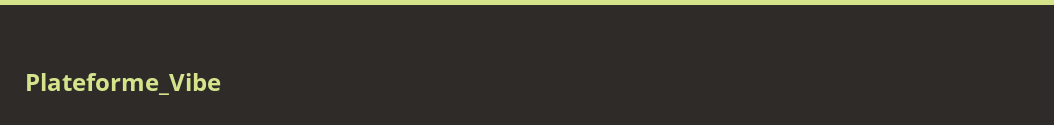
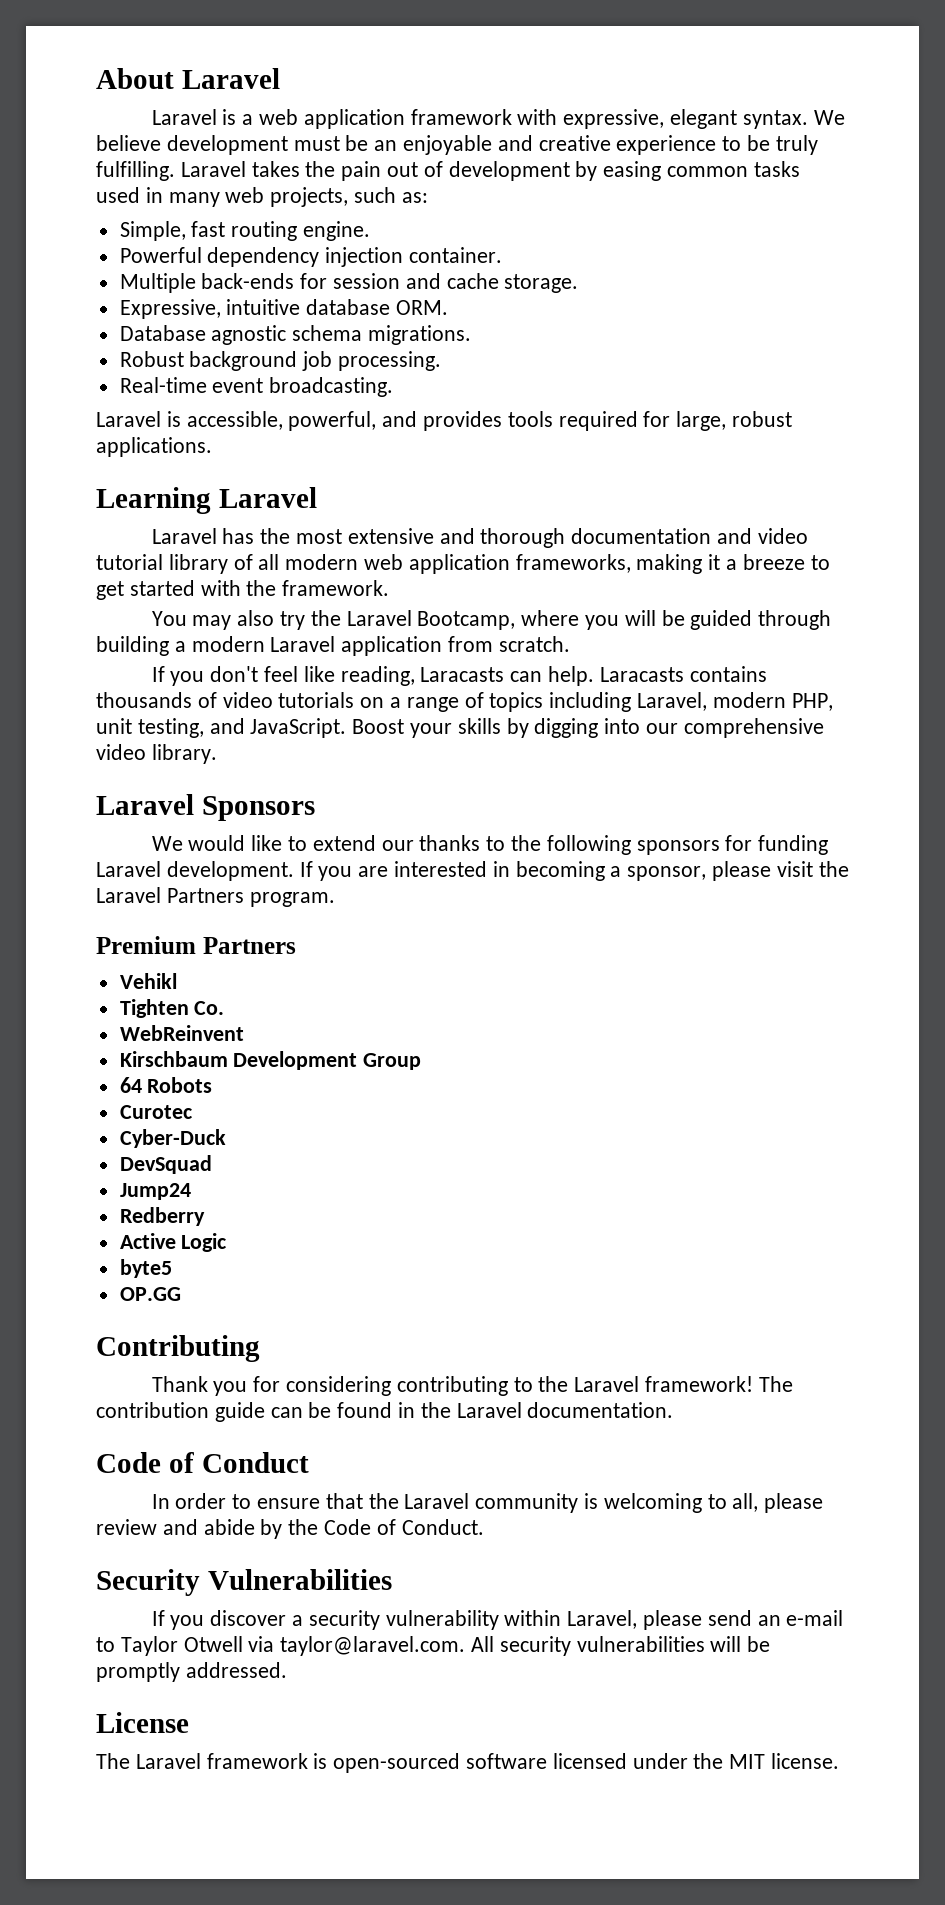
- Plateforme_Vibe
+ About Laravel
+ Laravel is a web application framework with expressive, elegant syntax. We believe development must be an enjoyable and creative experience to be truly fulfilling. Laravel takes the pain out of development by easing common tasks used in many web projects, such as:
+ Simple, fast routing engine.
+ Powerful dependency injection container.
+ Multiple back-ends for session and cache storage.
+ Expressive, intuitive database ORM.
+ Database agnostic schema migrations.
+ Robust background job processing.
+ Real-time event broadcasting.
+ Laravel is accessible, powerful, and provides tools required for large, robust applications.
+ Learning Laravel
+ Laravel has the most extensive and thorough documentation and video tutorial library of all modern web application frameworks, making it a breeze to get started with the framework.
+ You may also try the Laravel Bootcamp, where you will be guided through building a modern Laravel application from scratch.
+ If you don't feel like reading, Laracasts can help. Laracasts contains thousands of video tutorials on a range of topics including Laravel, modern PHP, unit testing, and JavaScript. Boost your skills by digging into our comprehensive video library.
+ Laravel Sponsors
+ We would like to extend our thanks to the following sponsors for funding Laravel development. If you are interested in becoming a sponsor, please visit the Laravel Partners program.
+ Premium Partners
+ Vehikl
+ Tighten Co.
+ WebReinvent
+ Kirschbaum Development Group
+ 64 Robots
+ Curotec
+ Cyber-Duck
+ DevSquad
+ Jump24
+ Redberry
+ Active Logic
+ byte5
+ OP.GG
+ Contributing
+ Thank you for considering contributing to the Laravel framework! The contribution guide can be found in the Laravel documentation.
+ Code of Conduct
+ In order to ensure that the Laravel community is welcoming to all, please review and abide by the Code of Conduct.
+ Security Vulnerabilities
+ If you discover a security vulnerability within Laravel, please send an e-mail to Taylor Otwell via taylor@laravel.com. All security vulnerabilities will be promptly addressed.
+ License
+ The Laravel framework is open-sourced software licensed under the MIT license.

